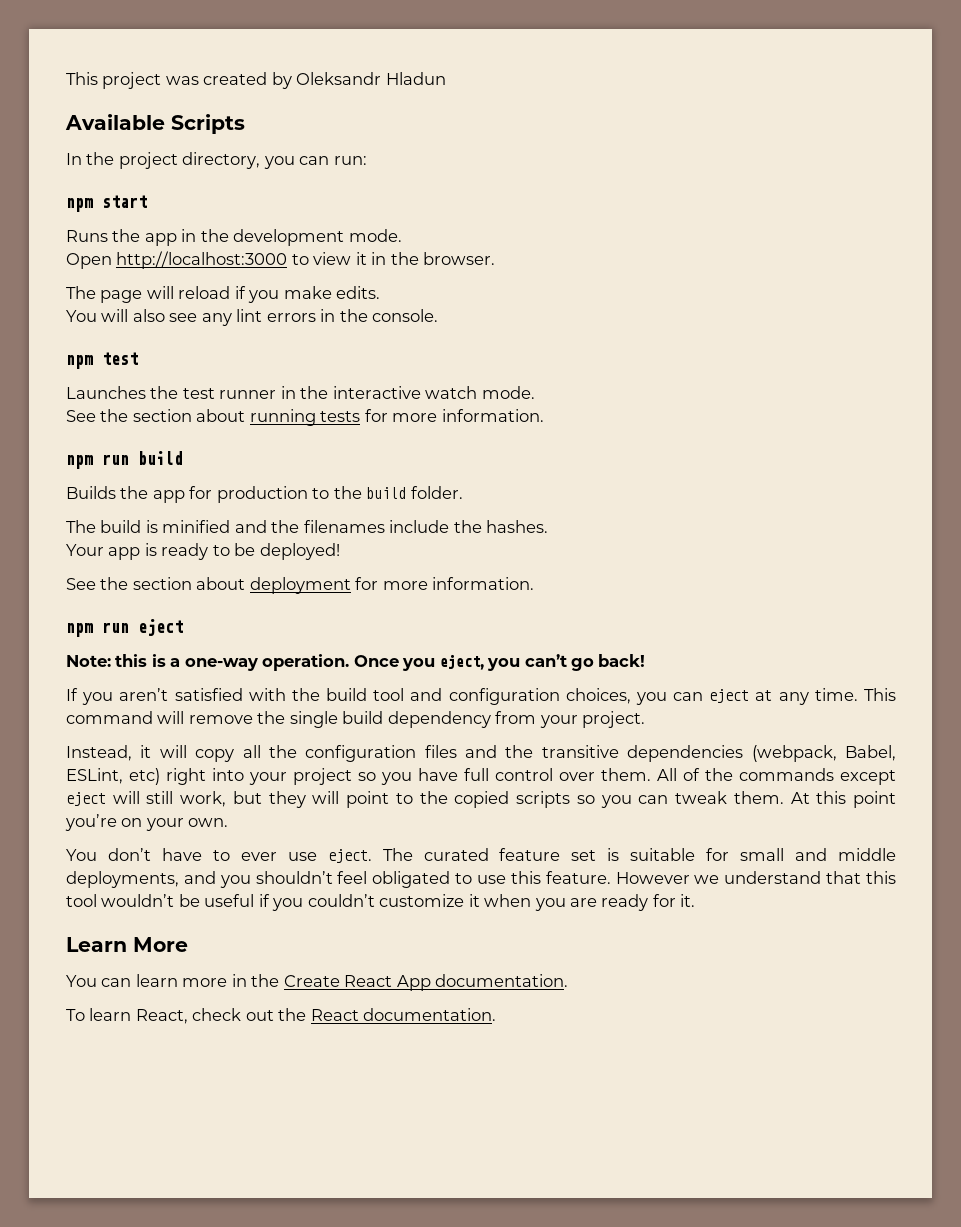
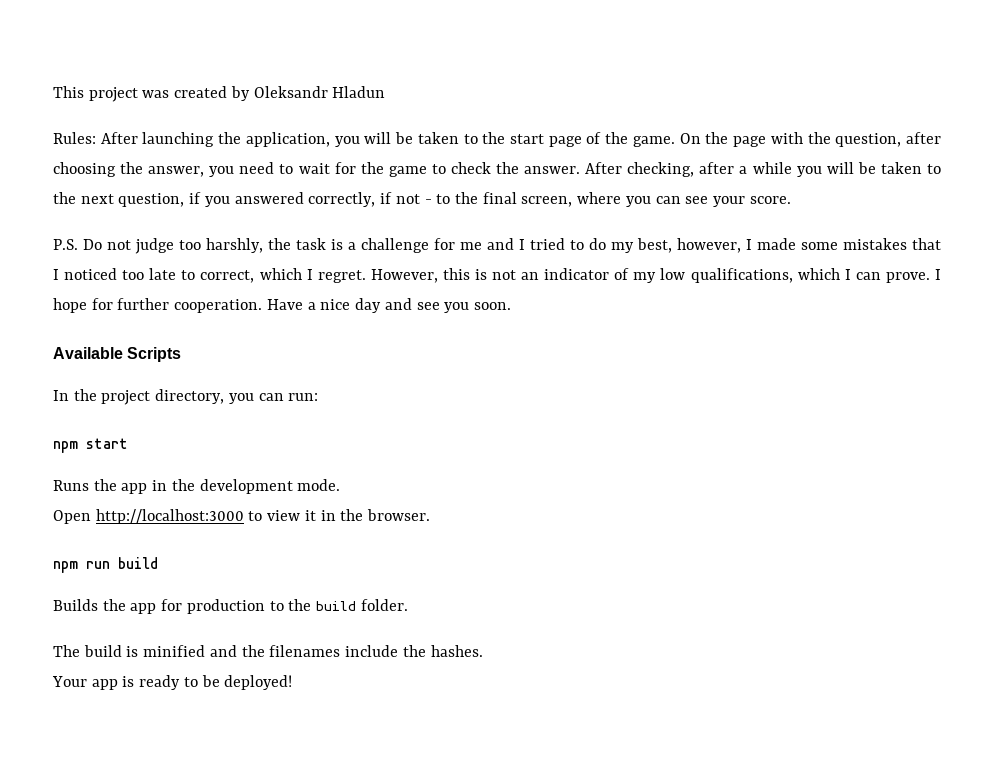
+ Rules: After launching the application, you will be taken to the start page of the game. On the page with the question, after choosing the answer, you need to wait for the game to check the answer. After checking, after a while you will be taken to the next question, if you answered correctly, if not - to the final screen, where you can see your score.
+ P.S. Do not judge too harshly, the task is a challenge for me and I tried to do my best, however, I made some mistakes that I noticed too late to correct, which I regret. However, this is not an indicator of my low qualifications, which I can prove. I hope for further cooperation. Have a nice day and see you soon.
- The page will reload if you make edits.
- You will also see any lint errors in the console.
- npm test
- Launches the test runner in the interactive watch mode.
- See the section about running tests for more information.
- See the section about deployment for more information.
- npm run eject
- Note: this is a one-way operation. Once you eject, you can’t go back!
- If you aren’t satisfied with the build tool and configuration choices, you can eject at any time. This command will remove the single build dependency from your project.
- Instead, it will copy all the configuration files and the transitive dependencies (webpack, Babel, ESLint, etc) right into your project so you have full control over them. All of the commands except eject will still work, but they will point to the copied scripts so you can tweak them. At this point you’re on your own.
- You don’t have to ever use eject. The curated feature set is suitable for small and middle deployments, and you shouldn’t feel obligated to use this feature. However we understand that this tool wouldn’t be useful if you couldn’t customize it when you are ready for it.
- Learn More
- You can learn more in the Create React App documentation.
- To learn React, check out the React documentation.

